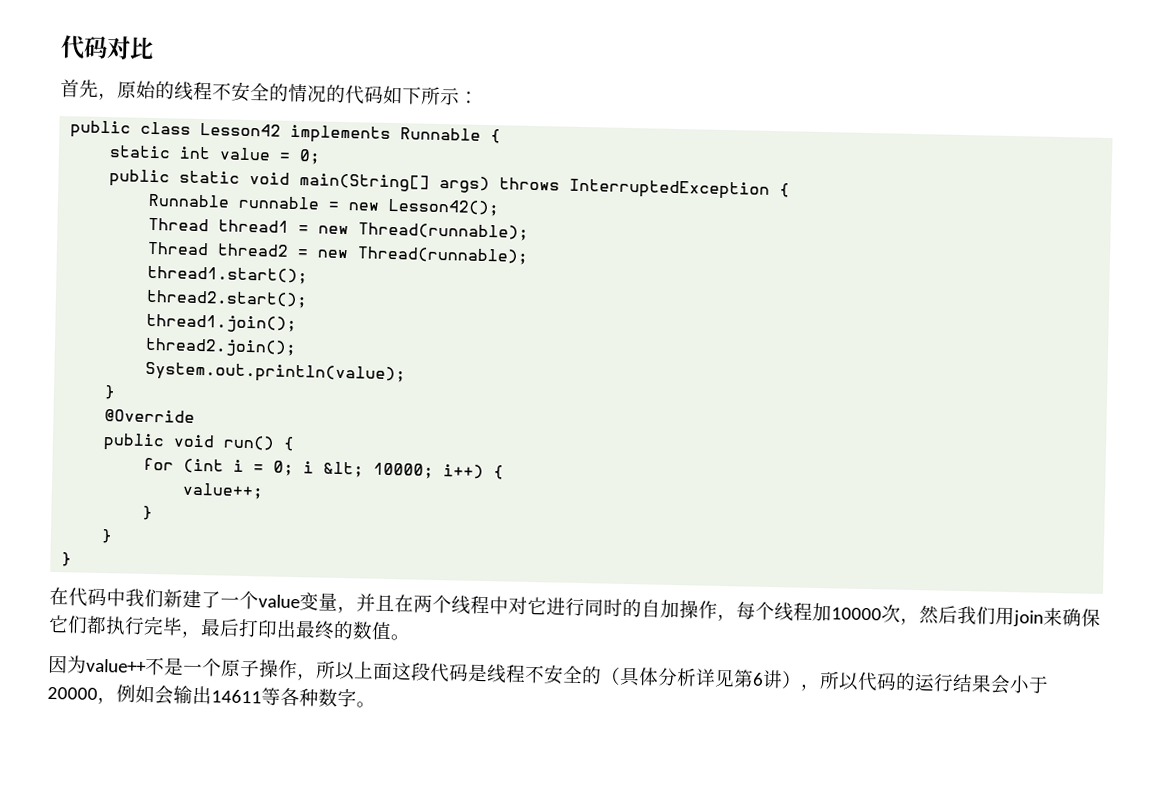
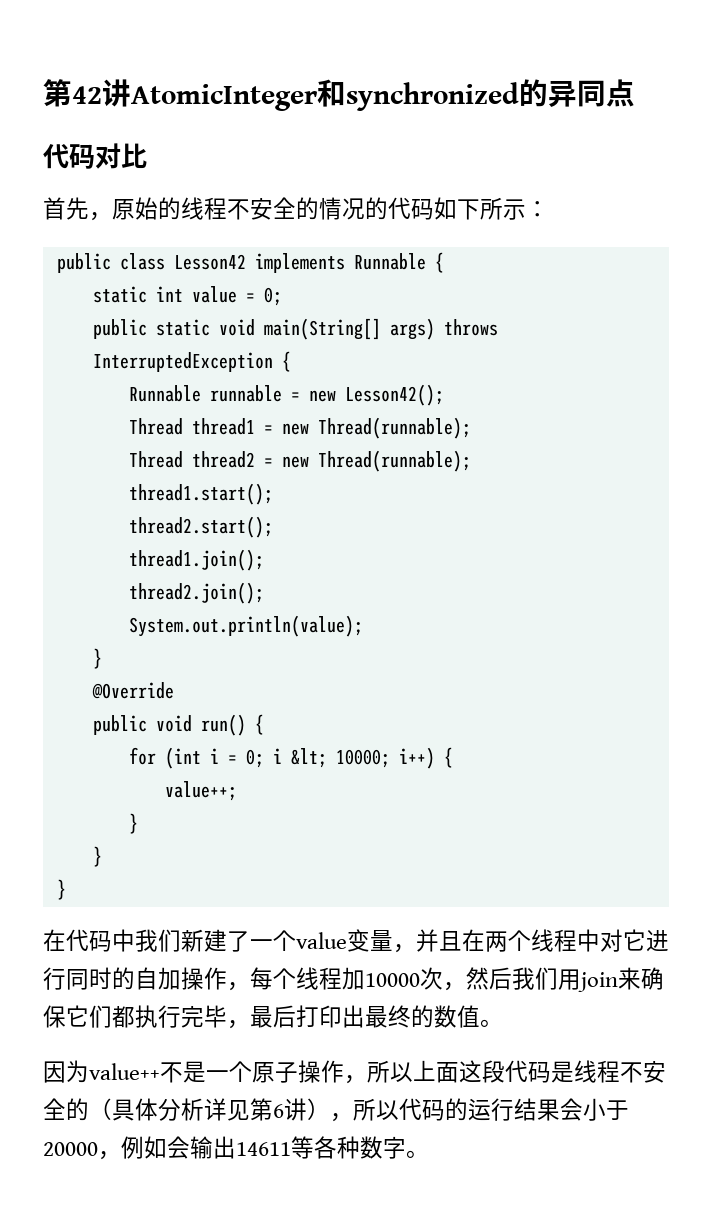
+ 第42讲AtomicInteger和synchronized的异同点

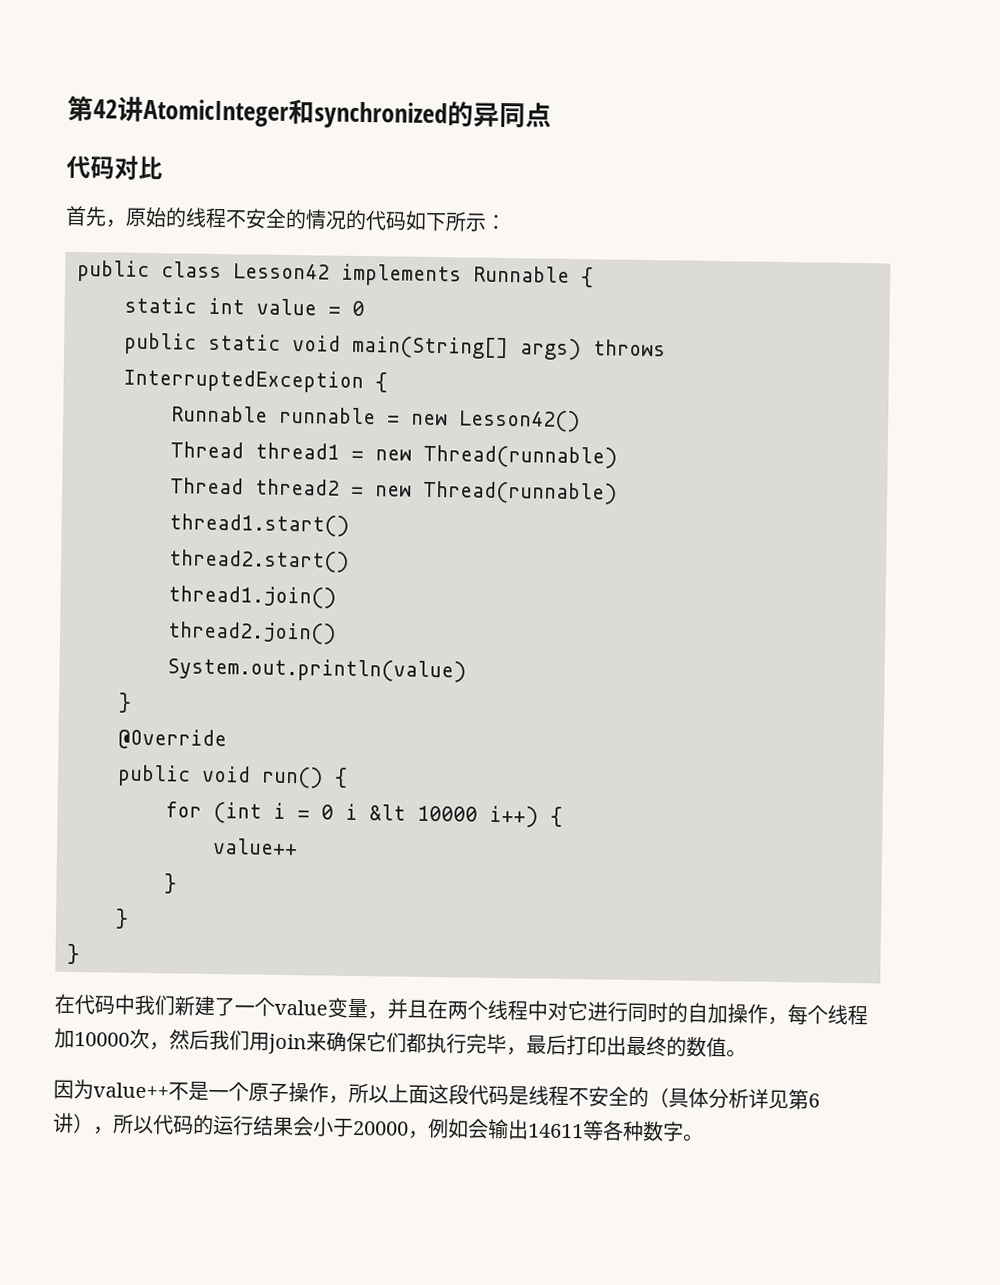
- static int value = 0;
+ static int value = 0
- Runnable runnable = new Lesson42();
+ Runnable runnable = new Lesson42()
- Thread thread1 = new Thread(runnable);
+ Thread thread1 = new Thread(runnable)
- Thread thread2 = new Thread(runnable);
- thread1.start();
- thread2.start();
- thread1.join();
- thread2.join();
- System.out.println(value);
+ Thread thread2 = new Thread(runnable)
+ thread1.start()
+ thread2.start()
+ thread1.join()
+ thread2.join()
+ System.out.println(value)
- for (int i = 0; i &lt; 10000; i++) {
- value++;
+ for (int i = 0 i &lt 10000 i++) {
+ value++

